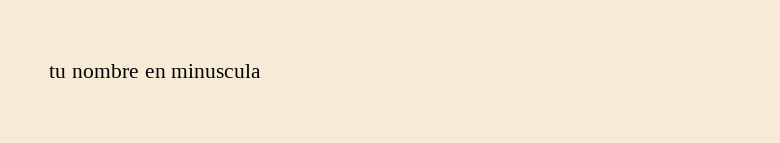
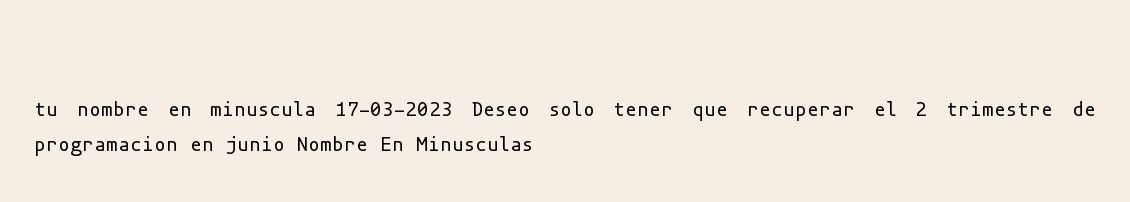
- tu nombre en minuscula
+ tu nombre en minuscula 17-03-2023 Deseo solo tener que recuperar el 2 trimestre de programacion en junio Nombre En Minusculas

